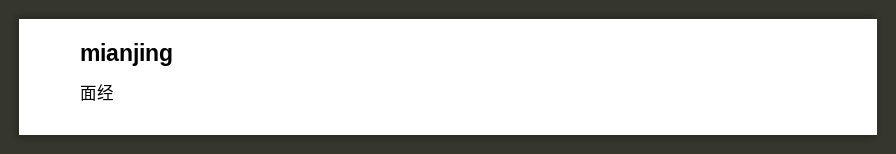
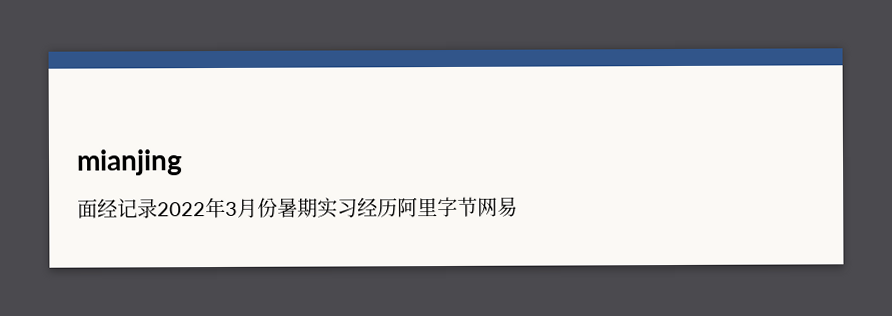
- 面经
+ 面经记录2022年3月份暑期实习经历阿里字节网易

